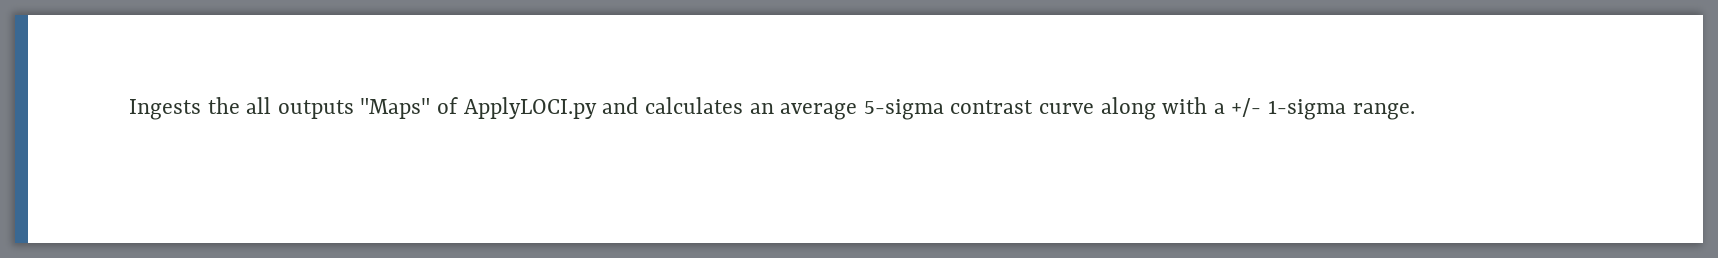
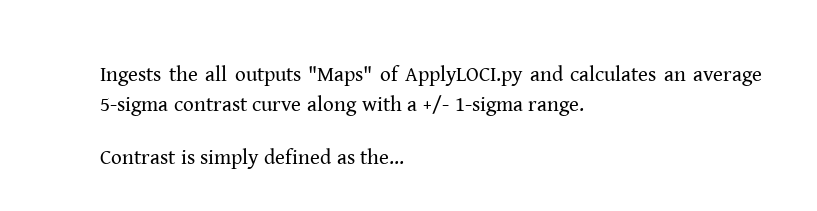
+ Contrast is simply defined as the...

